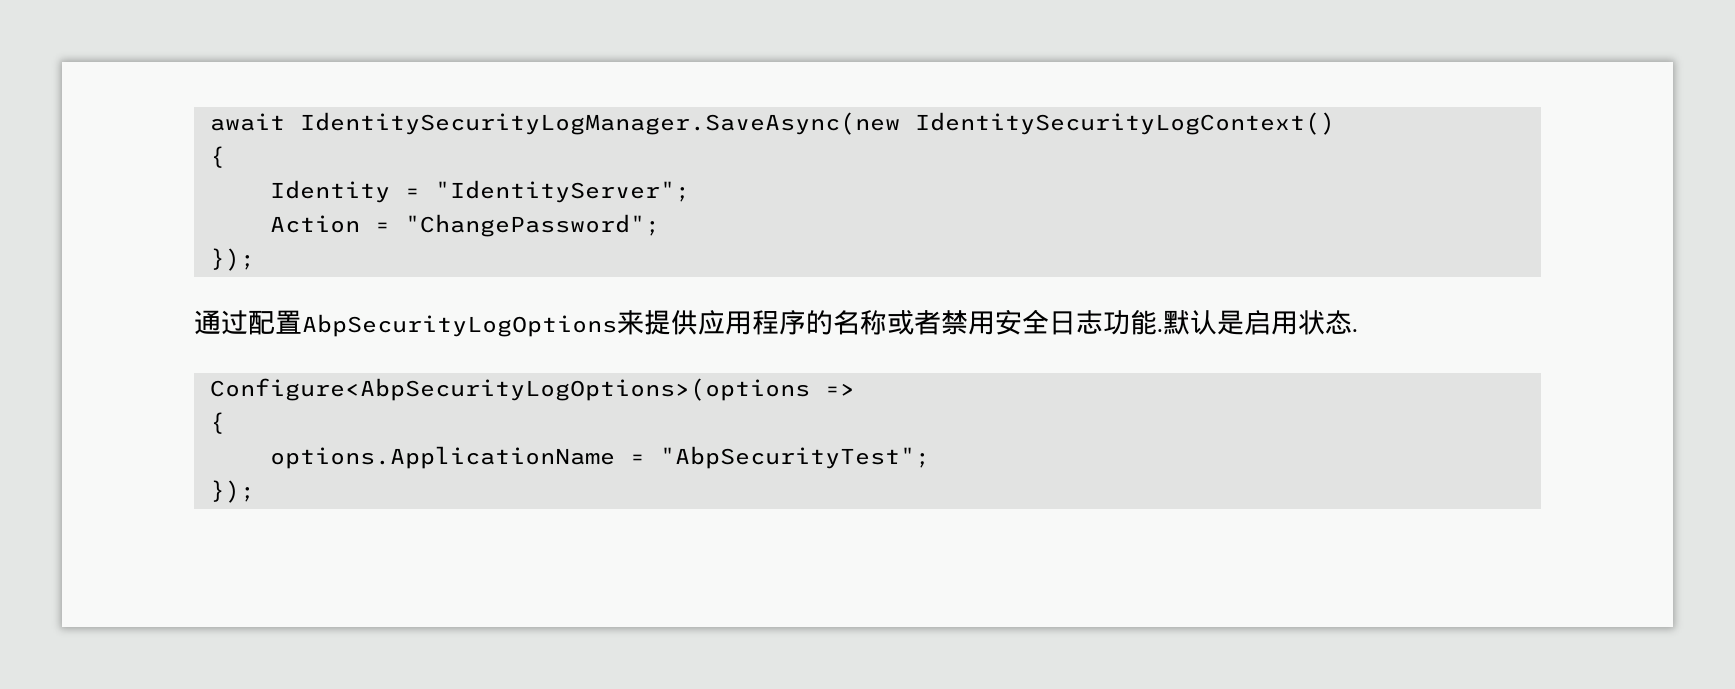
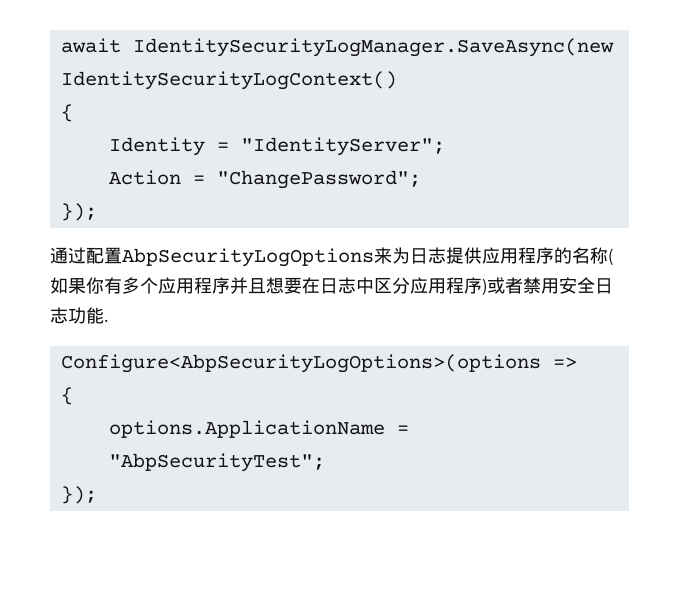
- 通过配置AbpSecurityLogOptions来提供应用程序的名称或者禁用安全日志功能.默认是启用状态.
+ 通过配置AbpSecurityLogOptions来为日志提供应用程序的名称(如果你有多个应用程序并且想要在日志中区分应用程序)或者禁用安全日志功能.

